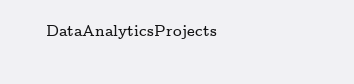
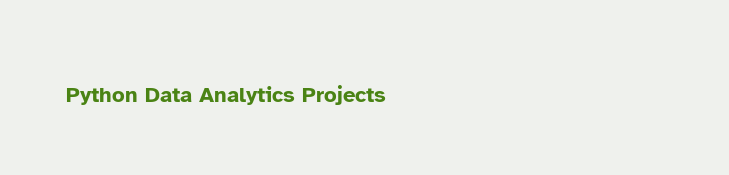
- DataAnalyticsProjects
+ Python Data Analytics Projects

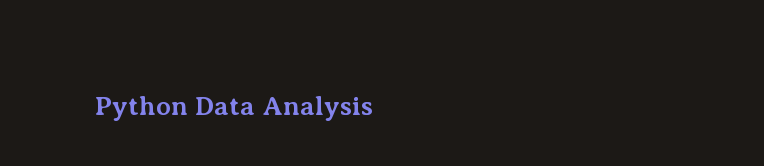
- Python Data Analytics Projects
+ Python Data Analysis

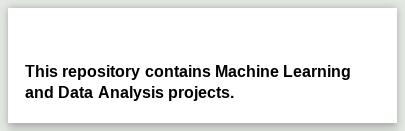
- Python Data Analysis
+ This repository contains Machine Learning and Data Analysis projects.

